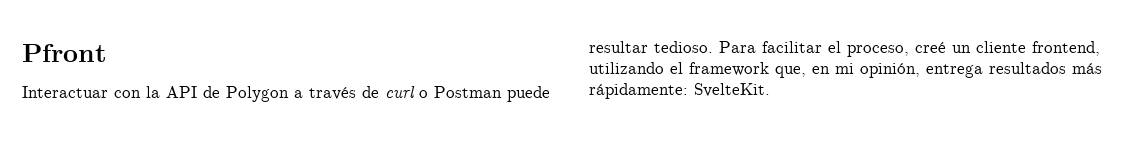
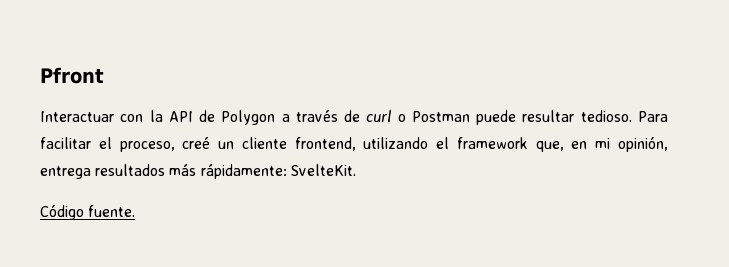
+ Código fuente.

